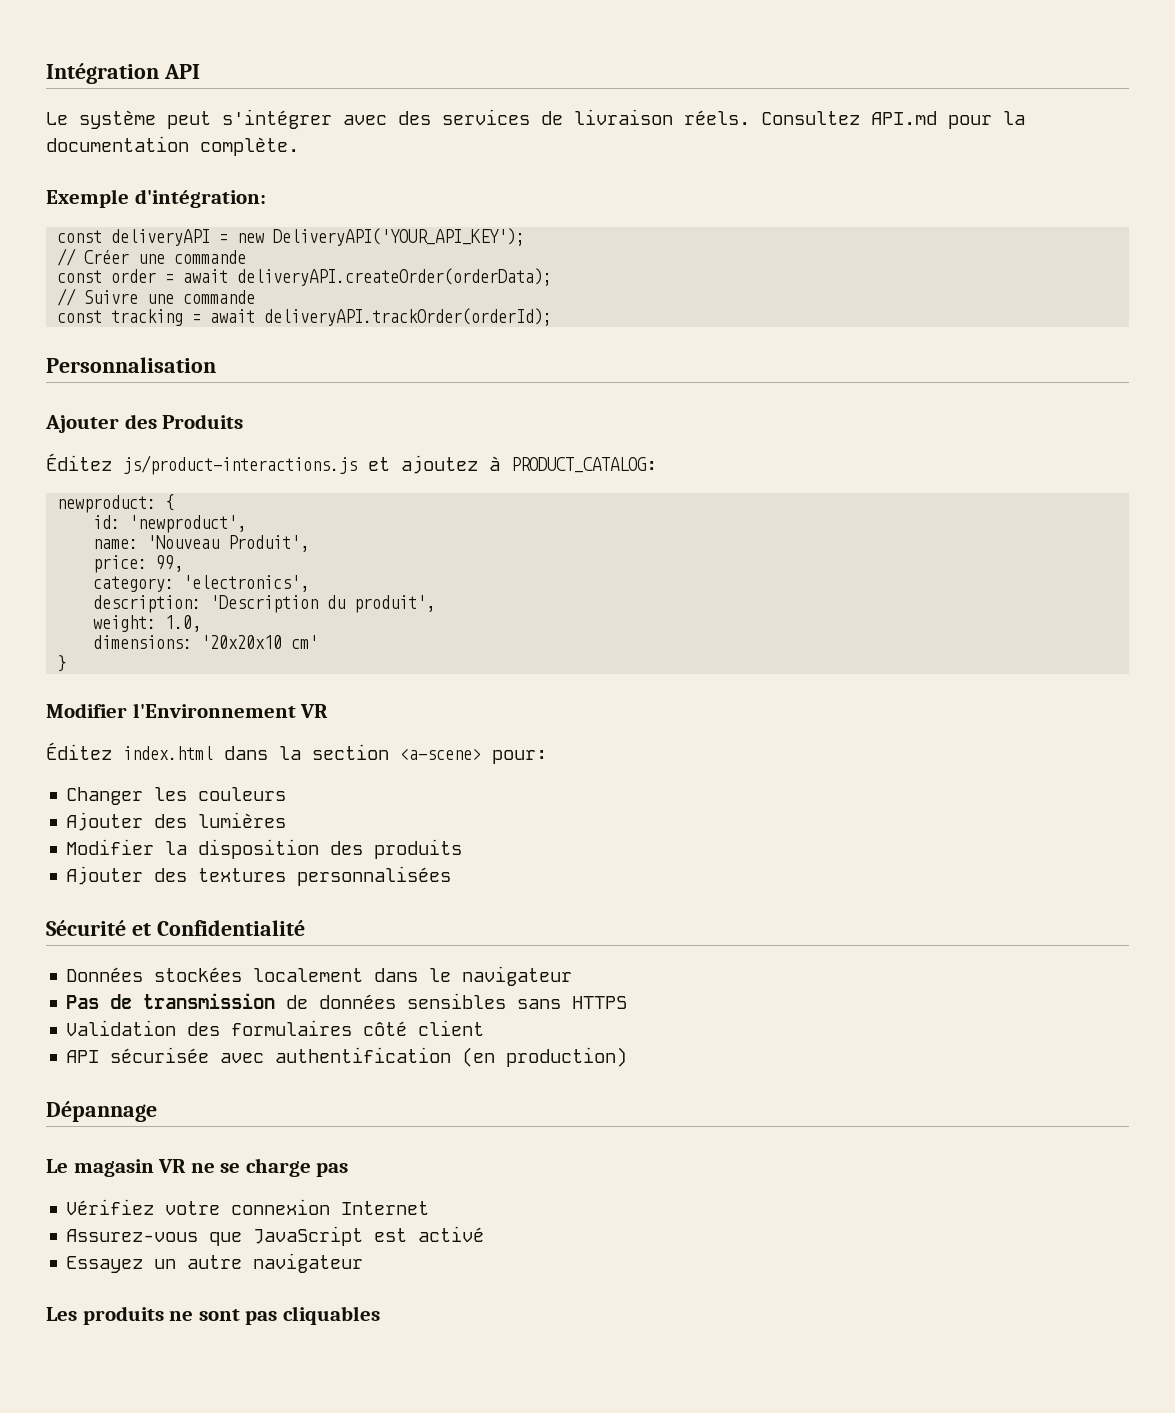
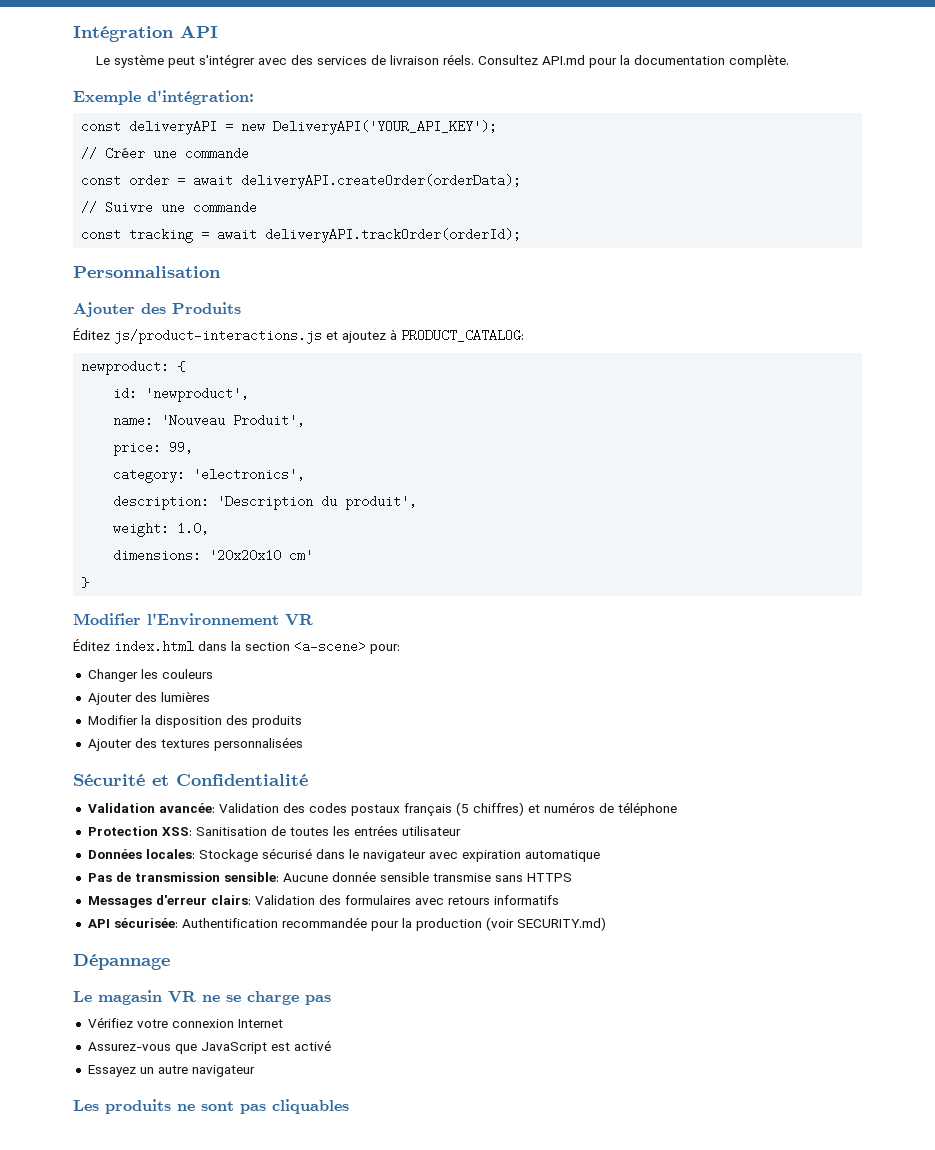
- Données stockées localement dans le navigateur
+ Validation avancée: Validation des codes postaux français (5 chiffres) et numéros de téléphone
+ Protection XSS: Sanitisation de toutes les entrées utilisateur
+ Données locales: Stockage sécurisé dans le navigateur avec expiration automatique
- Pas de transmission de données sensibles sans HTTPS
- Validation des formulaires côté client
- API sécurisée avec authentification (en production)
+ Pas de transmission sensible: Aucune donnée sensible transmise sans HTTPS
+ Messages d'erreur clairs: Validation des formulaires avec retours informatifs
+ API sécurisée: Authentification recommandée pour la production (voir SECURITY.md)

